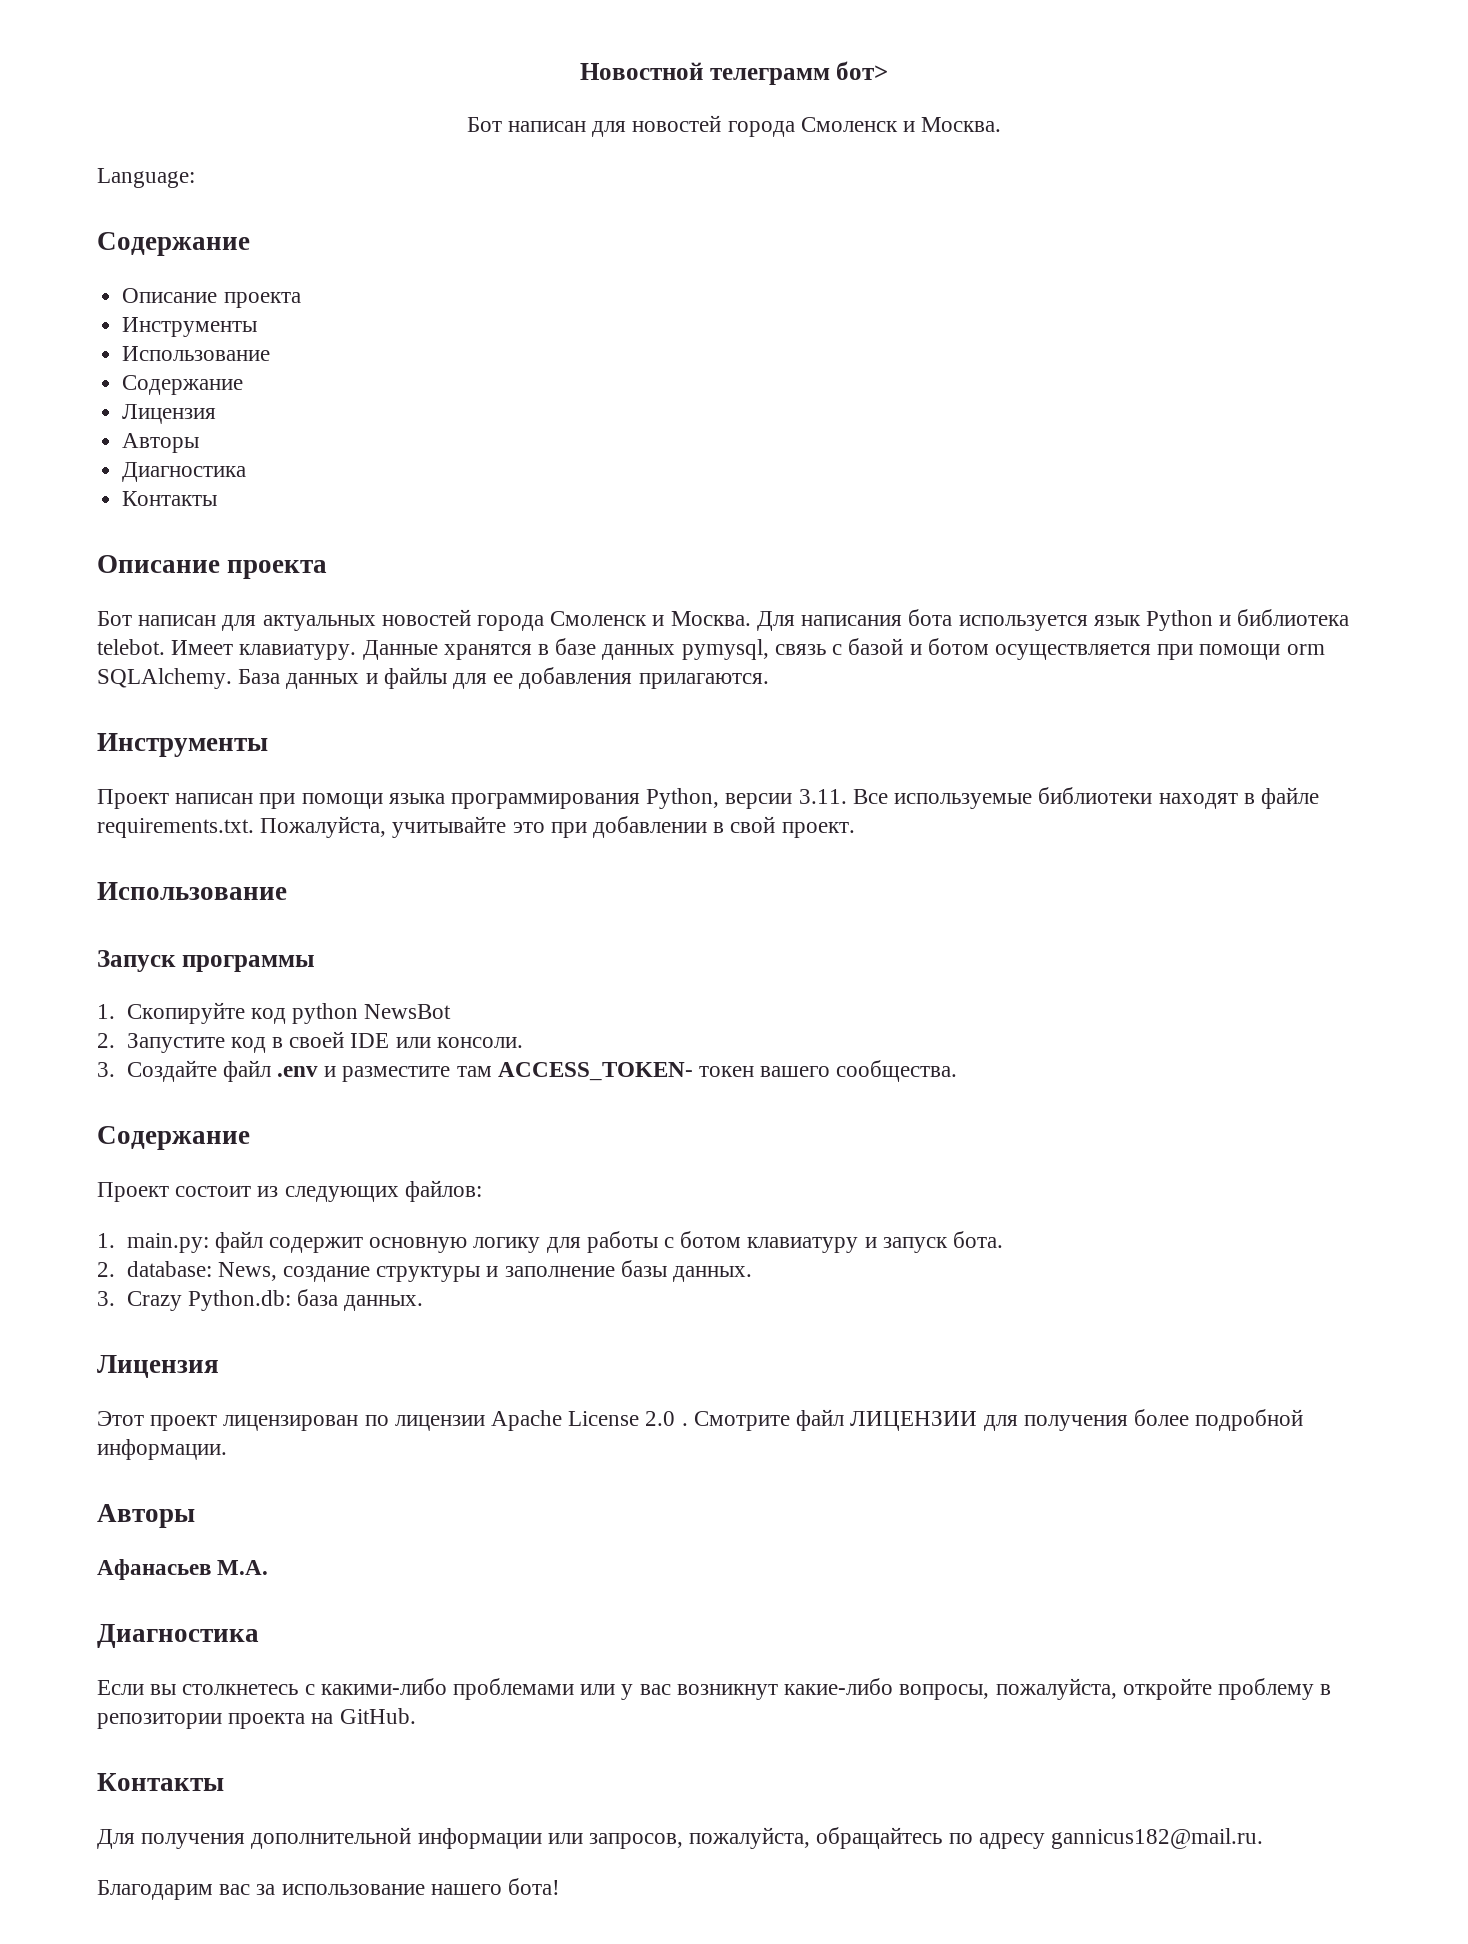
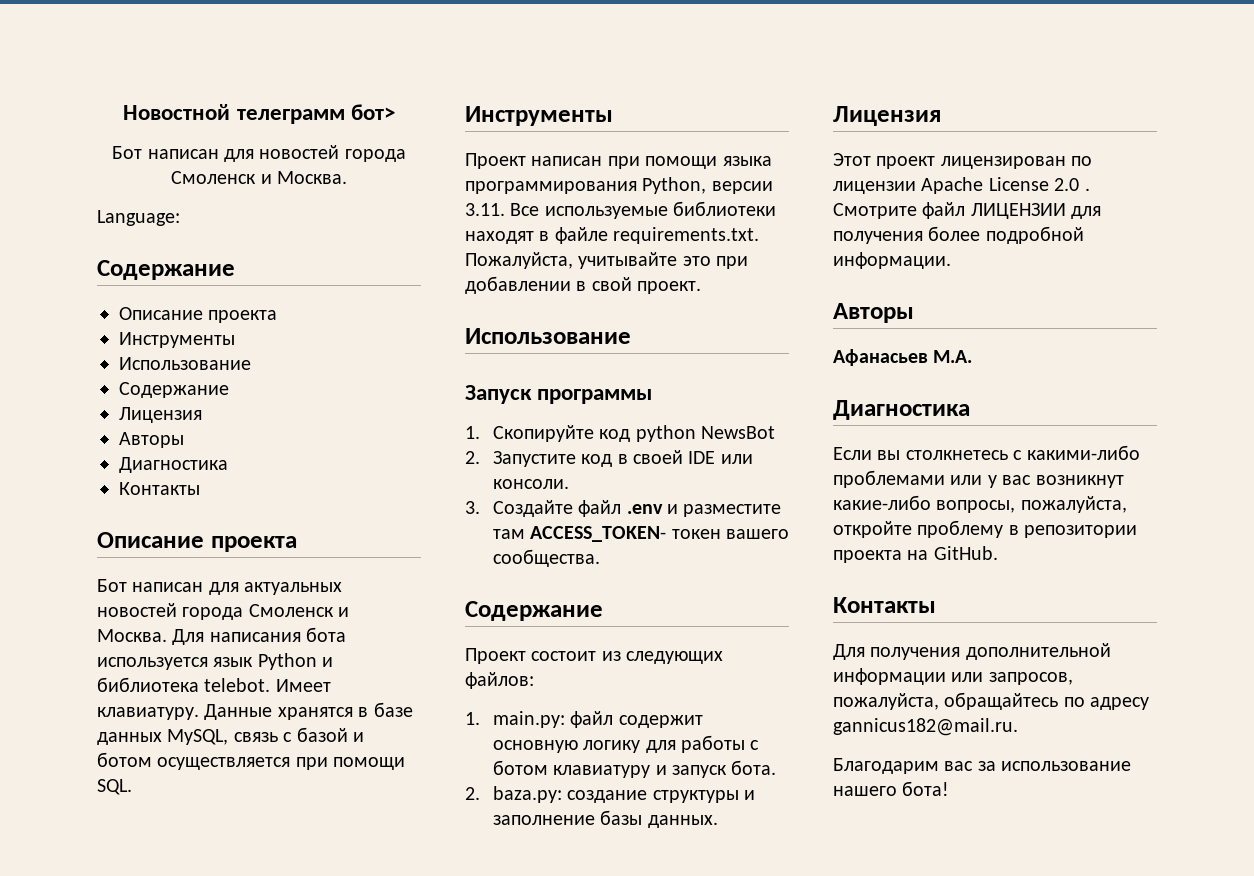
- Данные хранятся в базе данных pymysql, связь с базой и ботом осуществляется при помощи orm SQLAlchemy. База данных и файлы для ее добавления прилагаются.
+ Данные хранятся в базе данных MySQL, связь с базой и ботом осуществляется при помощи SQL.
- 2. database: News, создание структуры и заполнение базы данных.
+ 2. baza.py: создание структуры и заполнение базы данных.
- 3. Crazy Python.db: база данных.

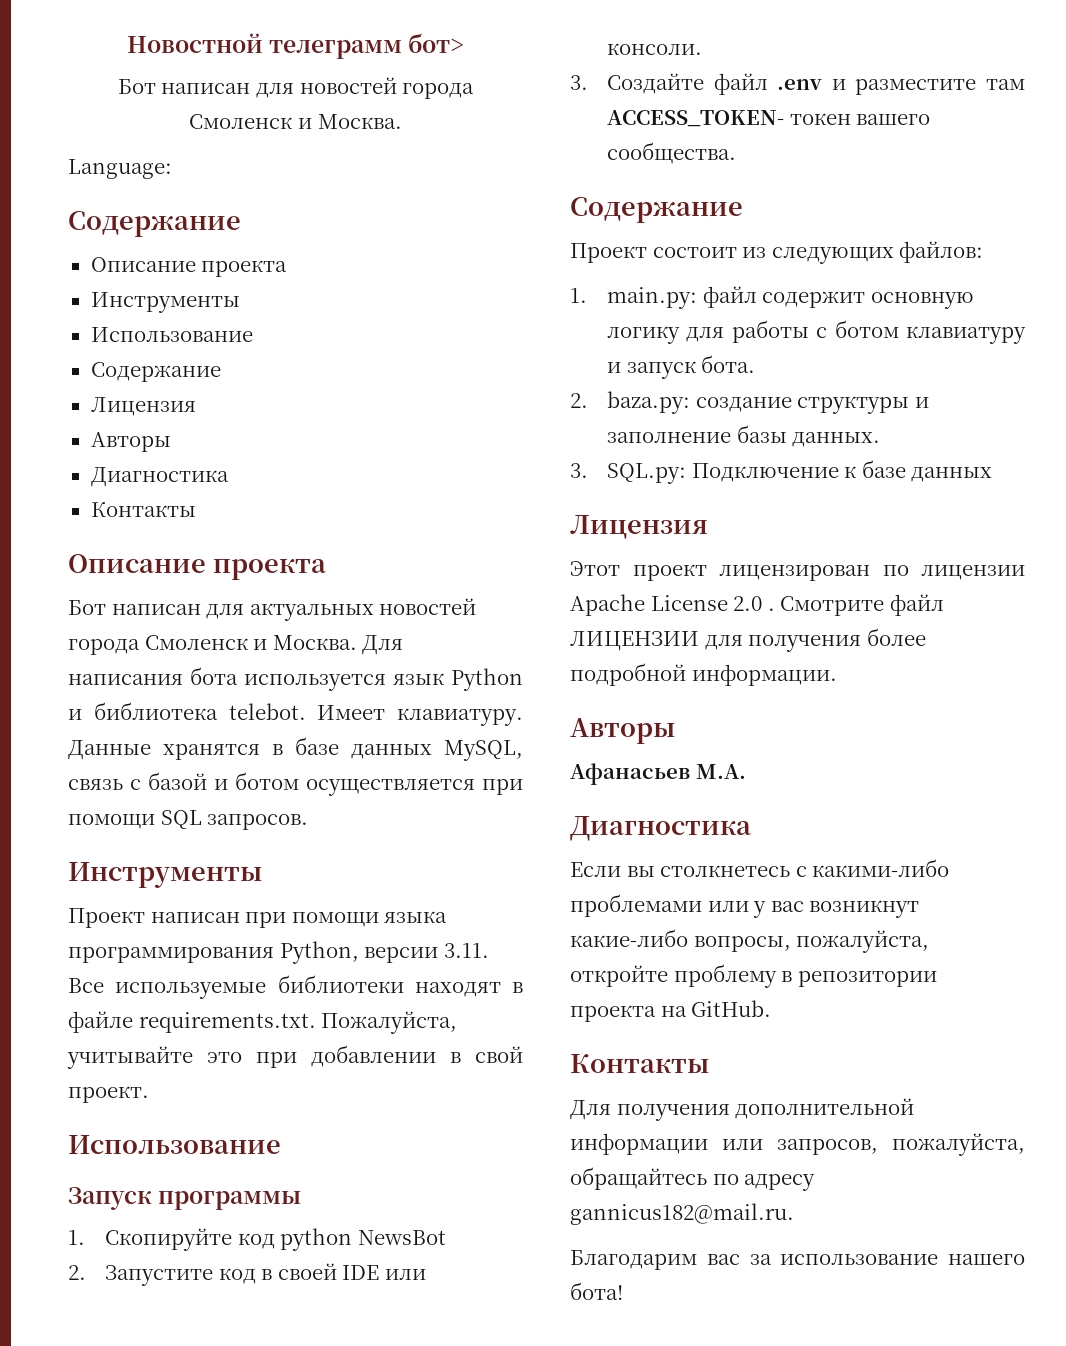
- Данные хранятся в базе данных MySQL, связь с базой и ботом осуществляется при помощи SQL.
+ Данные хранятся в базе данных MySQL, связь с базой и ботом осуществляется при помощи SQL запросов.
+ 3. SQL.py: Подключение к базе данных

